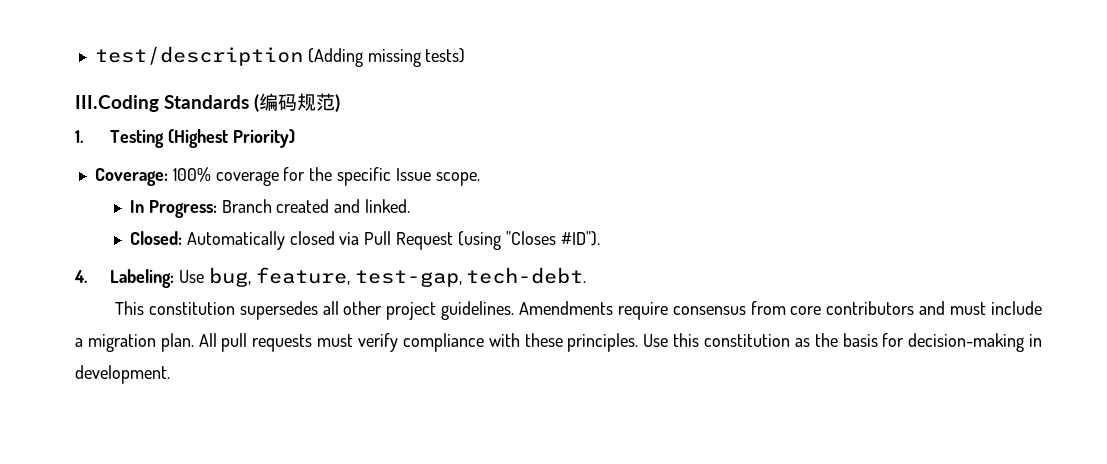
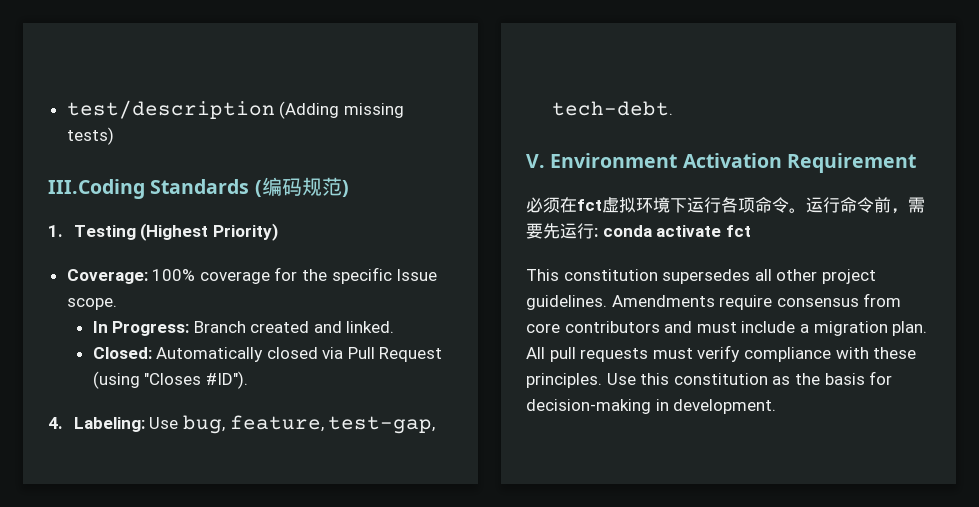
+ V. Environment Activation Requirement
+ 必须在fct虚拟环境下运行各项命令。运行命令前，需要先运行: conda activate fct

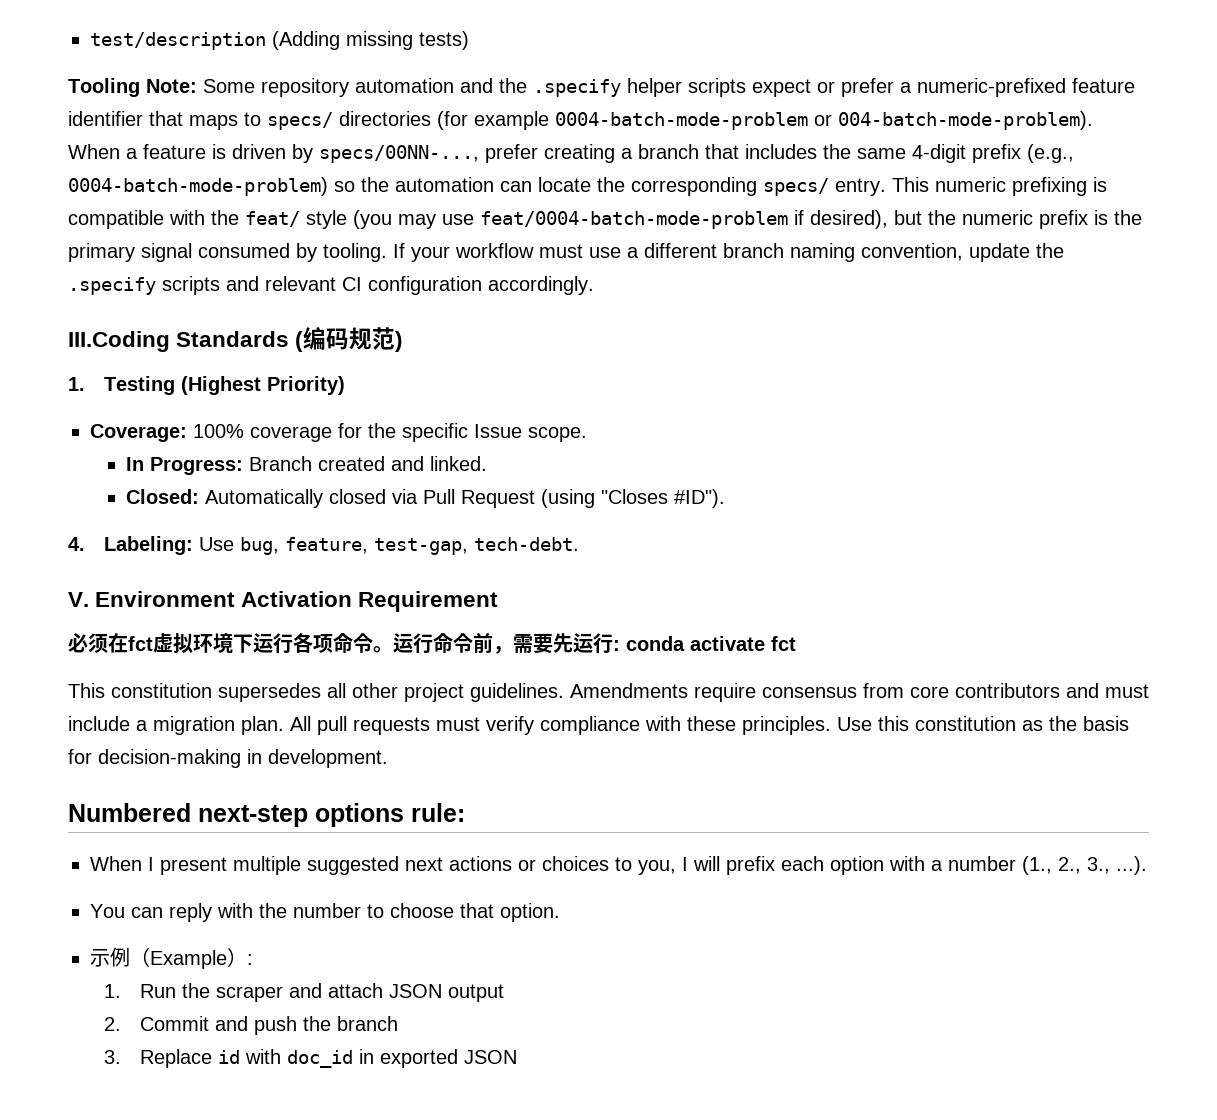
+ Tooling Note: Some repository automation and the .specify helper scripts expect or prefer a numeric-prefixed feature identifier that maps to specs/ directories (for example 0004-batch-mode-problem or 004-batch-mode-problem). When a feature is driven by specs/00NN-..., prefer creating a branch that includes the same 4-digit prefix (e.g., 0004-batch-mode-problem) so the automation can locate the corresponding specs/ entry. This numeric prefixing is compatible with the feat/ style (you may use feat/0004-batch-mode-problem if desired), but the numeric prefix is the primary signal consumed by tooling. If your workflow must use a different branch naming convention, update the .specify scripts and relevant CI configuration accordingly.
+ Numbered next-step options rule:
+ When I present multiple suggested next actions or choices to you, I will prefix each option with a number (1., 2., 3., ...).
+ You can reply with the number to choose that option.
+ 示例（Example）:
+ 1. Run the scraper and attach JSON output
+ 2. Commit and push the branch
+ 3. Replace id with doc_id in exported JSON

